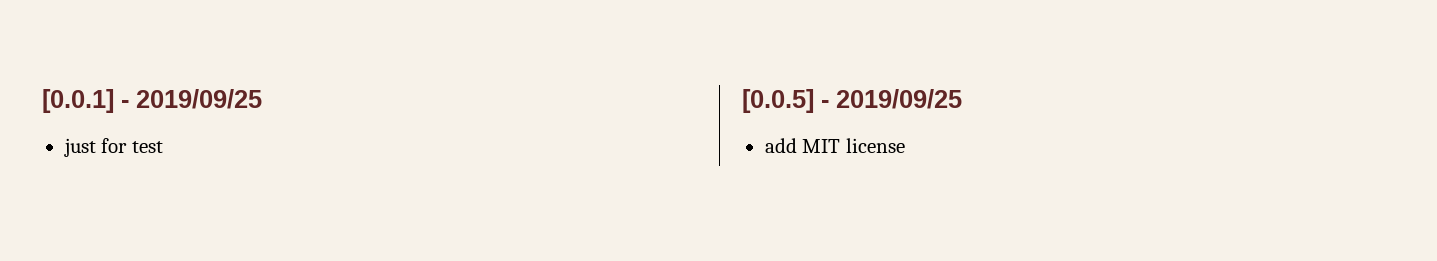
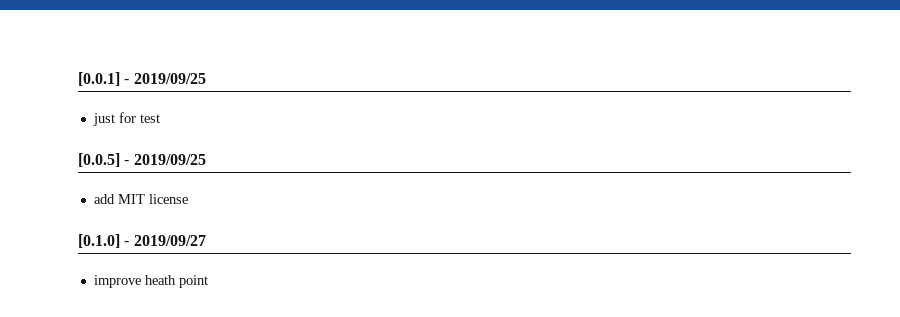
+ [0.1.0] - 2019/09/27
+ improve heath point

